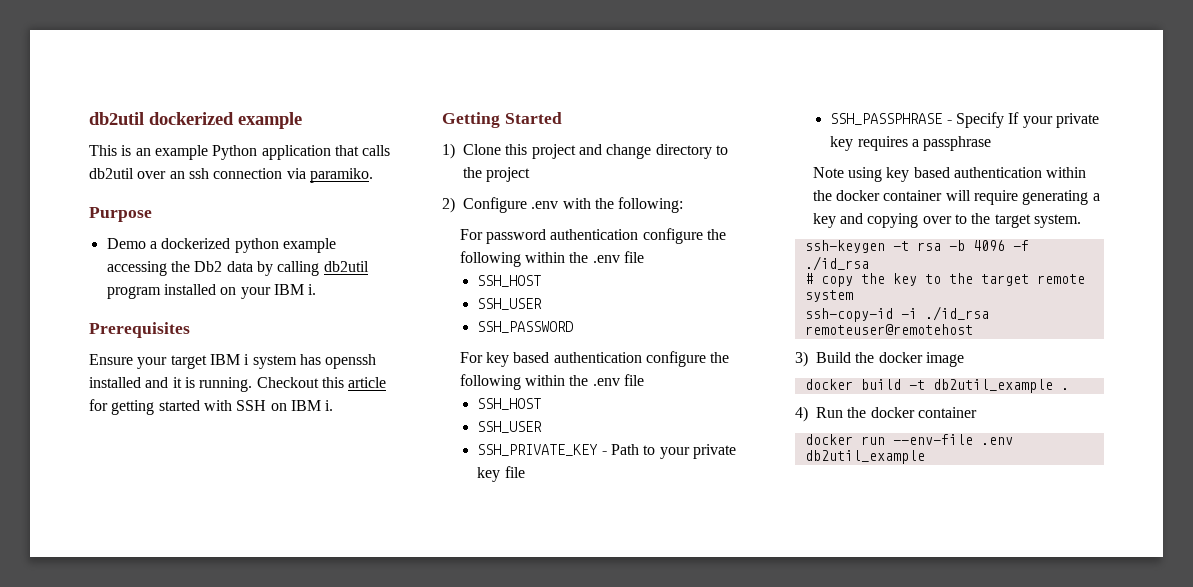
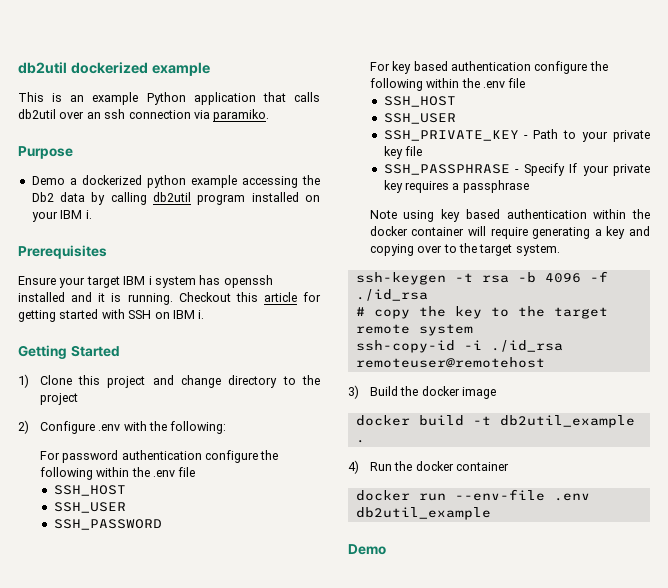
  docker run --env-file .env db2util_example
+ Demo

